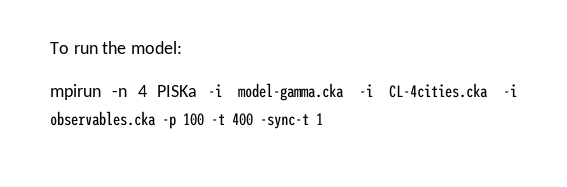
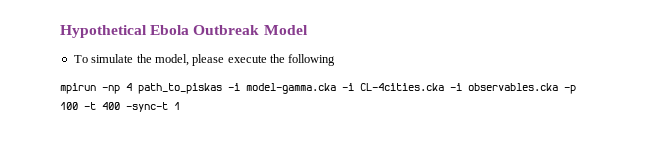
- To run the model:
- mpirun -n 4 PISKa -i model-gamma.cka -i CL-4cities.cka -i observables.cka -p 100 -t 400 -sync-t 1
+ Hypothetical Ebola Outbreak Model
+ To simulate the model, please execute the following
+ mpirun -np 4 path_to_piskas -i model-gamma.cka -i CL-4cities.cka -i observables.cka -p 100 -t 400 -sync-t 1

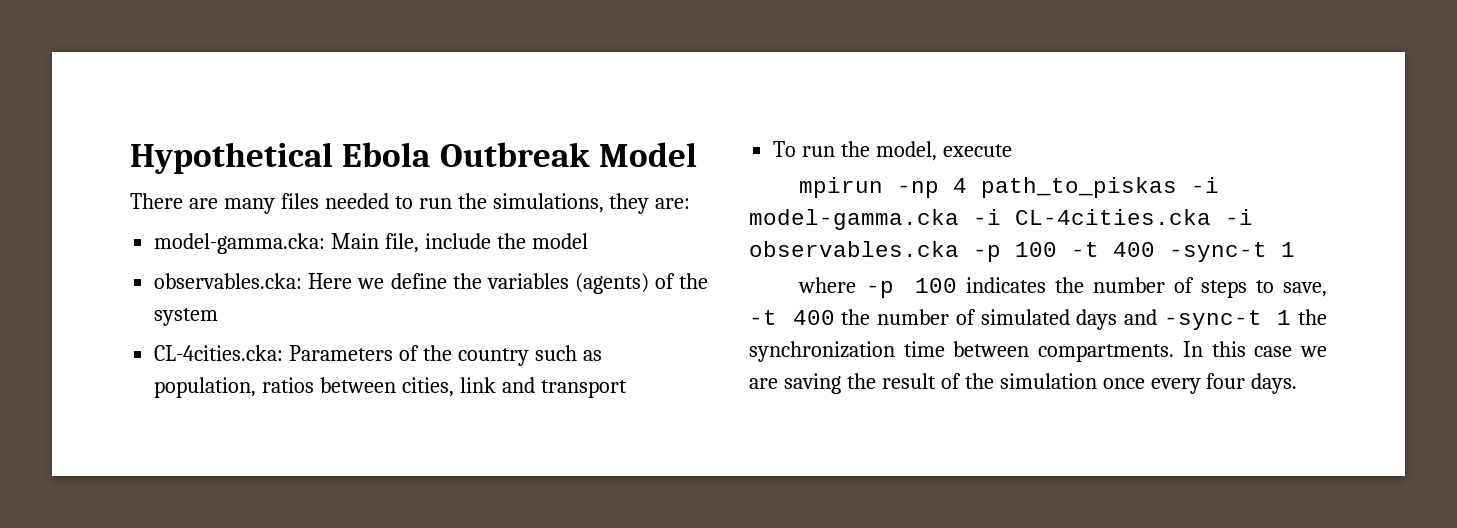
+ There are many files needed to run the simulations, they are:
+ model-gamma.cka: Main file, include the model
+ observables.cka: Here we define the variables (agents) of the system
+ CL-4cities.cka: Parameters of the country such as population, ratios between cities, link and transport
- To simulate the model, please execute the following
+ To run the model, execute
+ where -p 100 indicates the number of steps to save, -t 400 the number of simulated days and -sync-t 1 the synchronization time between compartments. In this case we are saving the result of the simulation once every four days.

